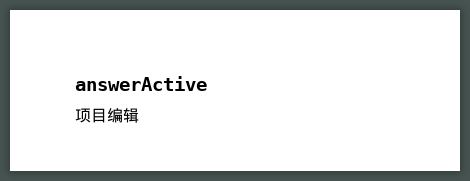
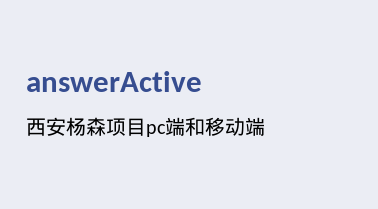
- 项目编辑
+ 西安杨森项目pc端和移动端

